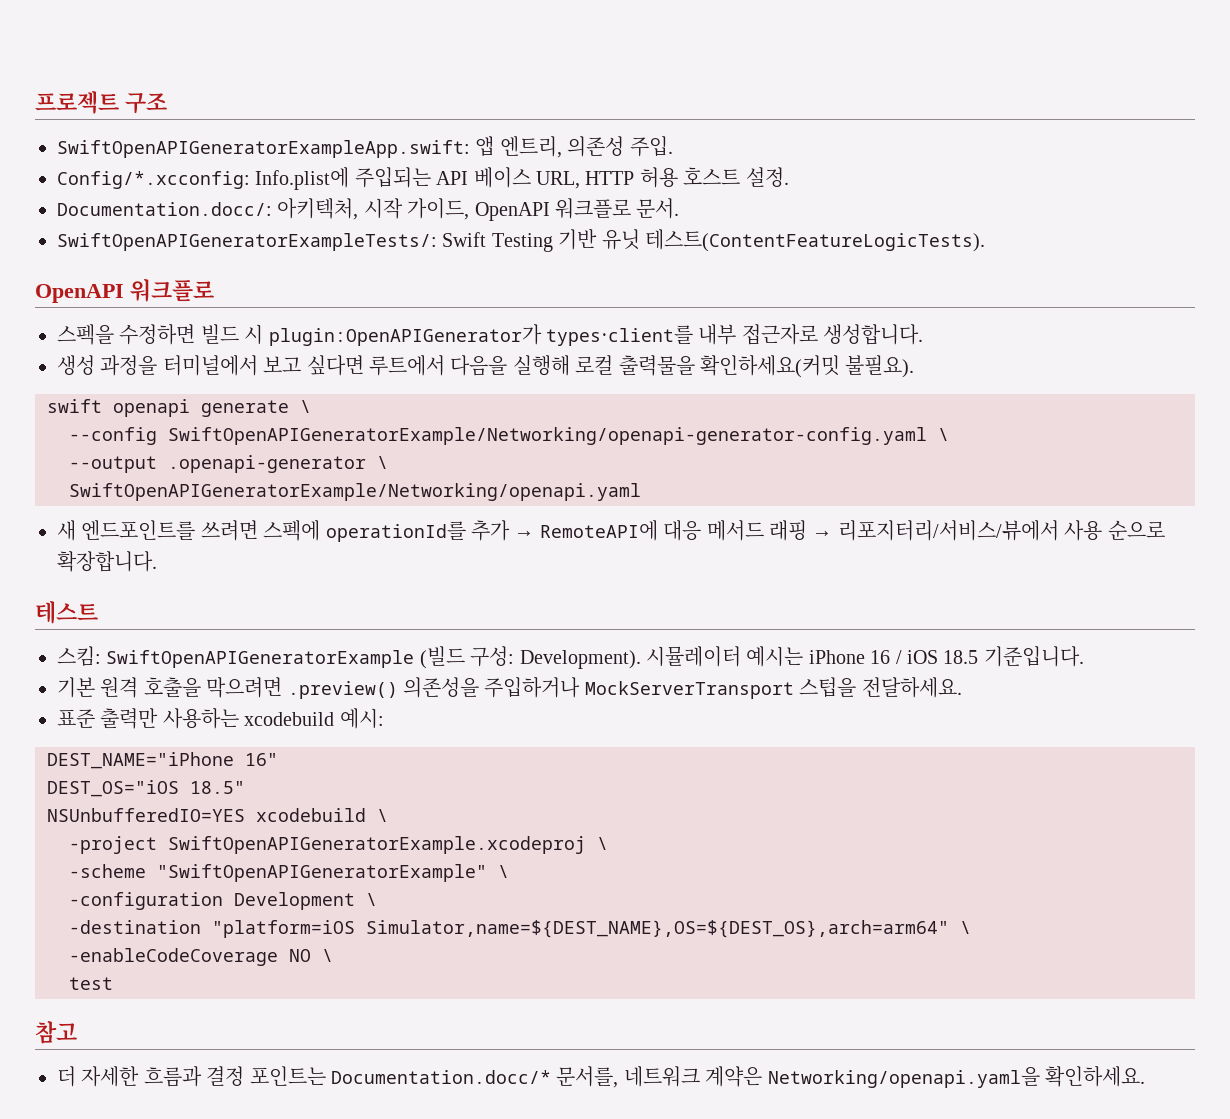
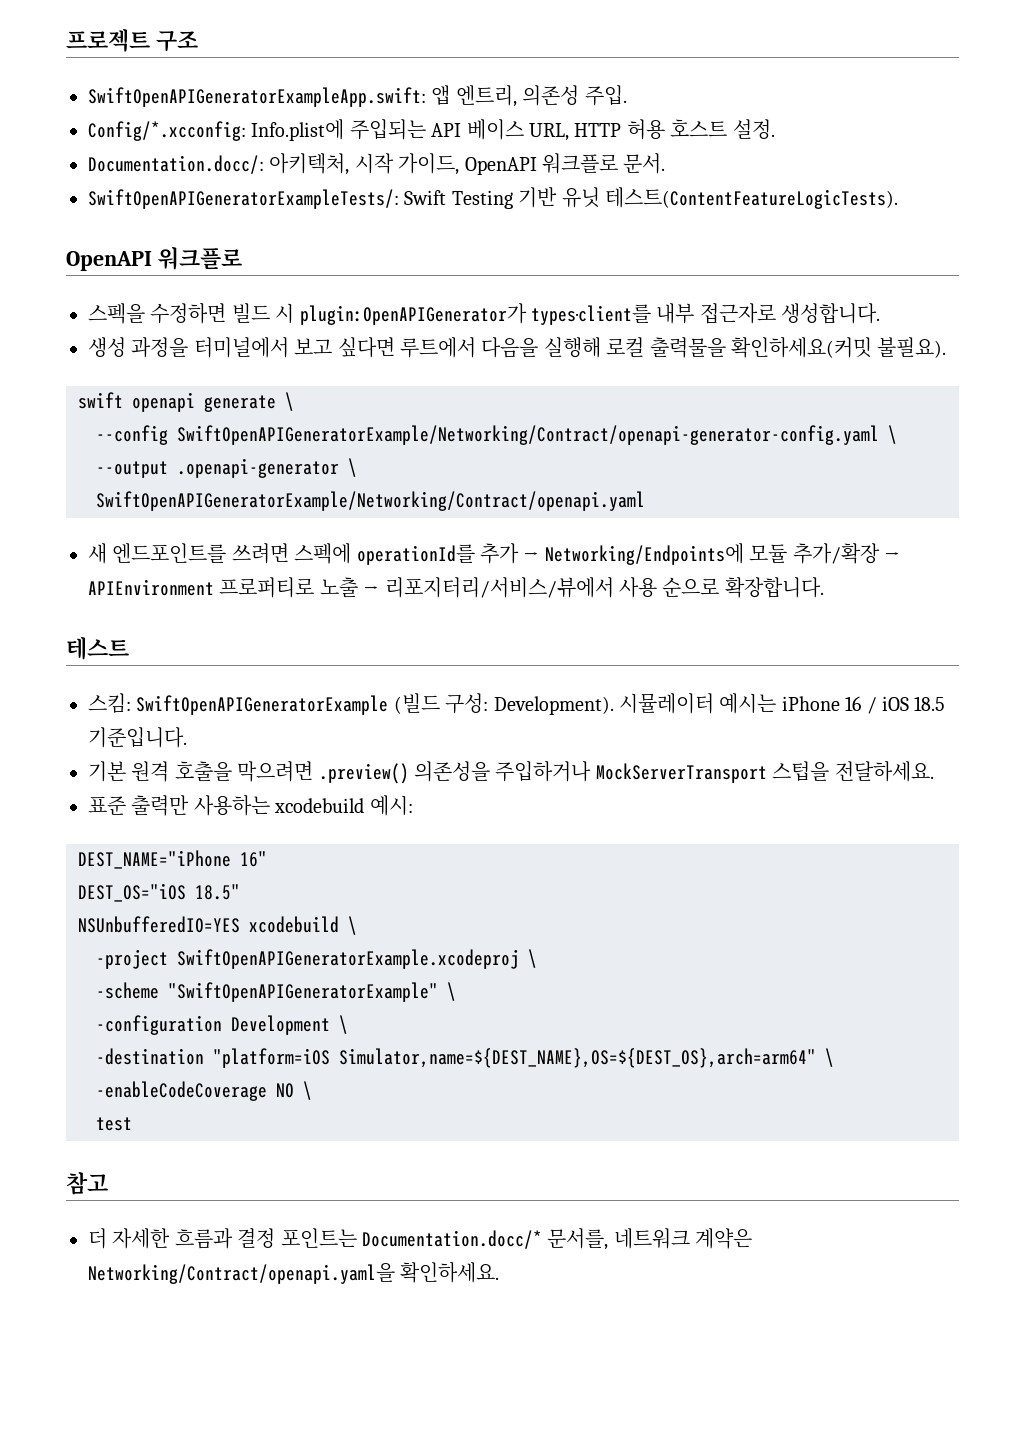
- --config SwiftOpenAPIGeneratorExample/Networking/openapi-generator-config.yaml \
+ --config SwiftOpenAPIGeneratorExample/Networking/Contract/openapi-generator-config.yaml \
- SwiftOpenAPIGeneratorExample/Networking/openapi.yaml
+ SwiftOpenAPIGeneratorExample/Networking/Contract/openapi.yaml
- 새 엔드포인트를 쓰려면 스펙에 operationId를 추가 → RemoteAPI에 대응 메서드 래핑 → 리포지터리/서비스/뷰에서 사용 순으로 확장합니다.
+ 새 엔드포인트를 쓰려면 스펙에 operationId를 추가 → Networking/Endpoints에 모듈 추가/확장 → APIEnvironment 프로퍼티로 노출 → 리포지터리/서비스/뷰에서 사용 순으로 확장합니다.
- 더 자세한 흐름과 결정 포인트는 Documentation.docc/* 문서를, 네트워크 계약은 Networking/openapi.yaml을 확인하세요.
+ 더 자세한 흐름과 결정 포인트는 Documentation.docc/* 문서를, 네트워크 계약은 Networking/Contract/openapi.yaml을 확인하세요.

